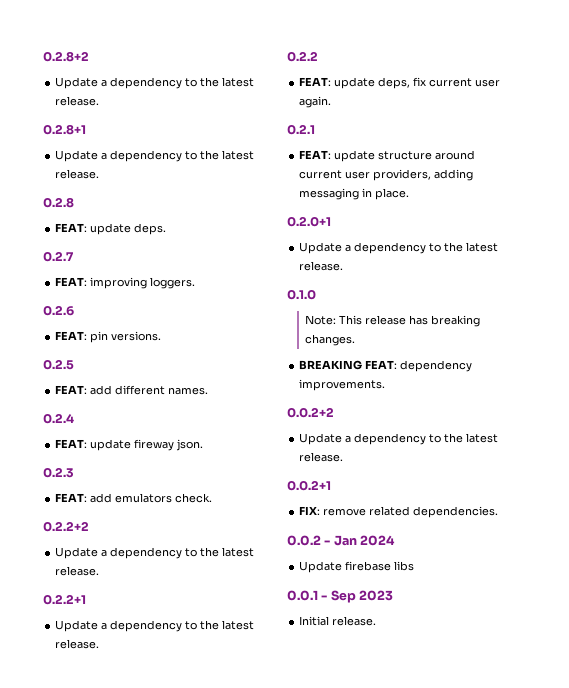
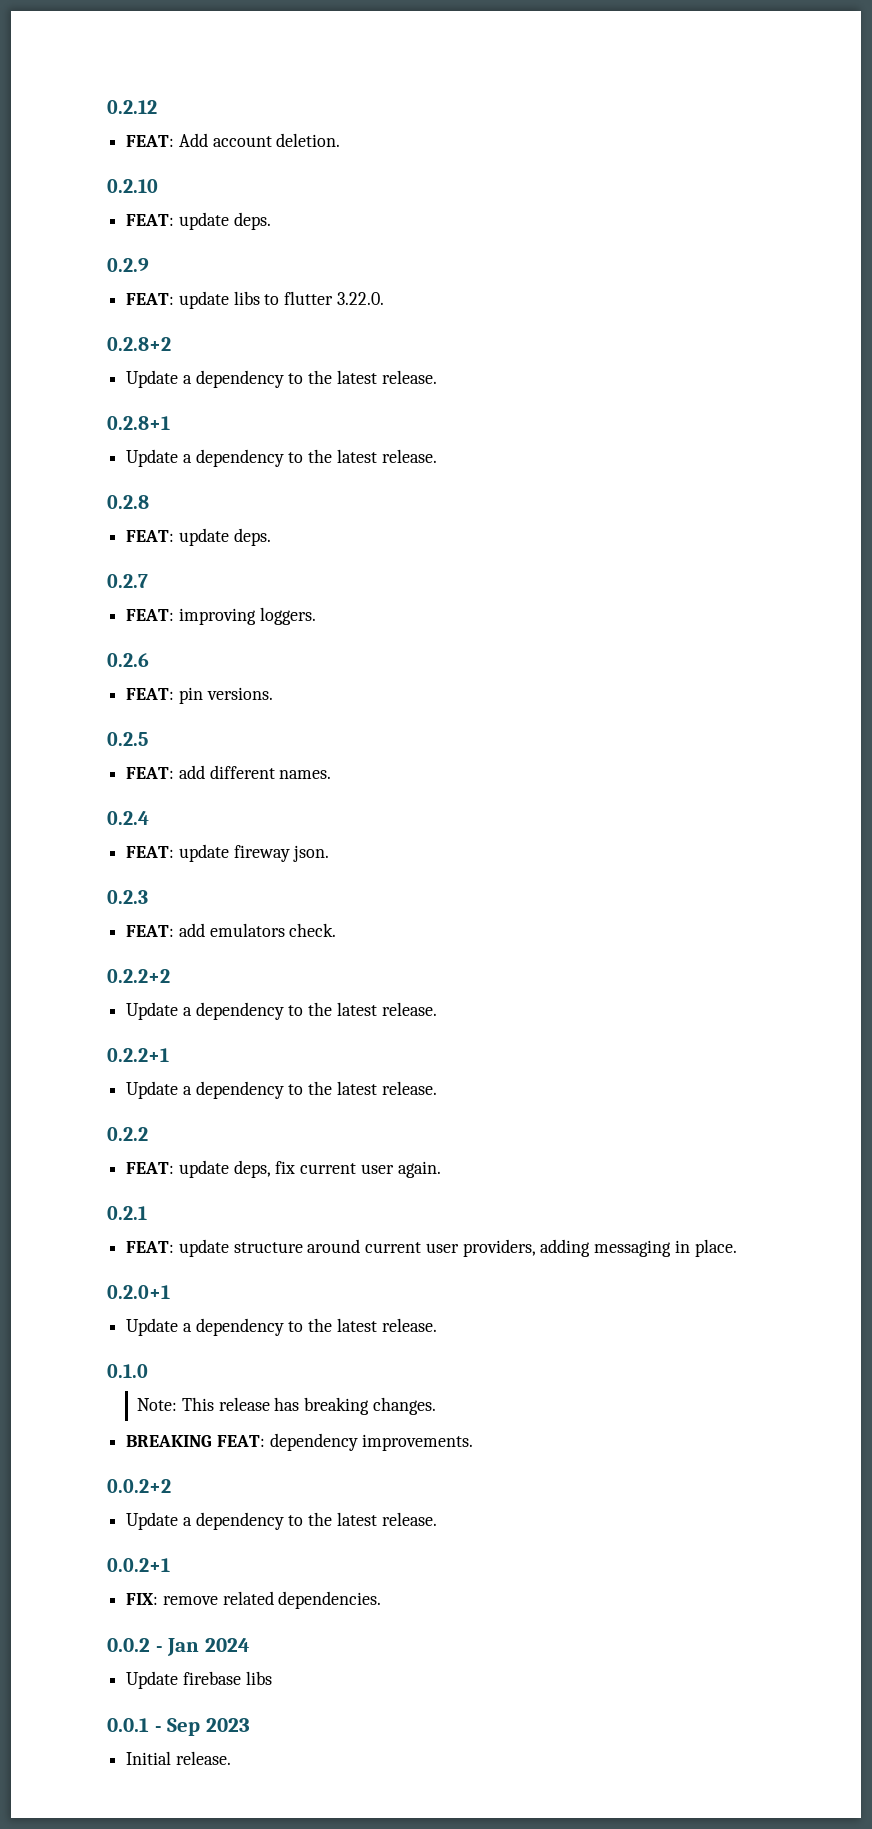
+ 0.2.12
+ FEAT: Add account deletion.
+ 0.2.10
+ FEAT: update deps.
+ 0.2.9
+ FEAT: update libs to flutter 3.22.0.

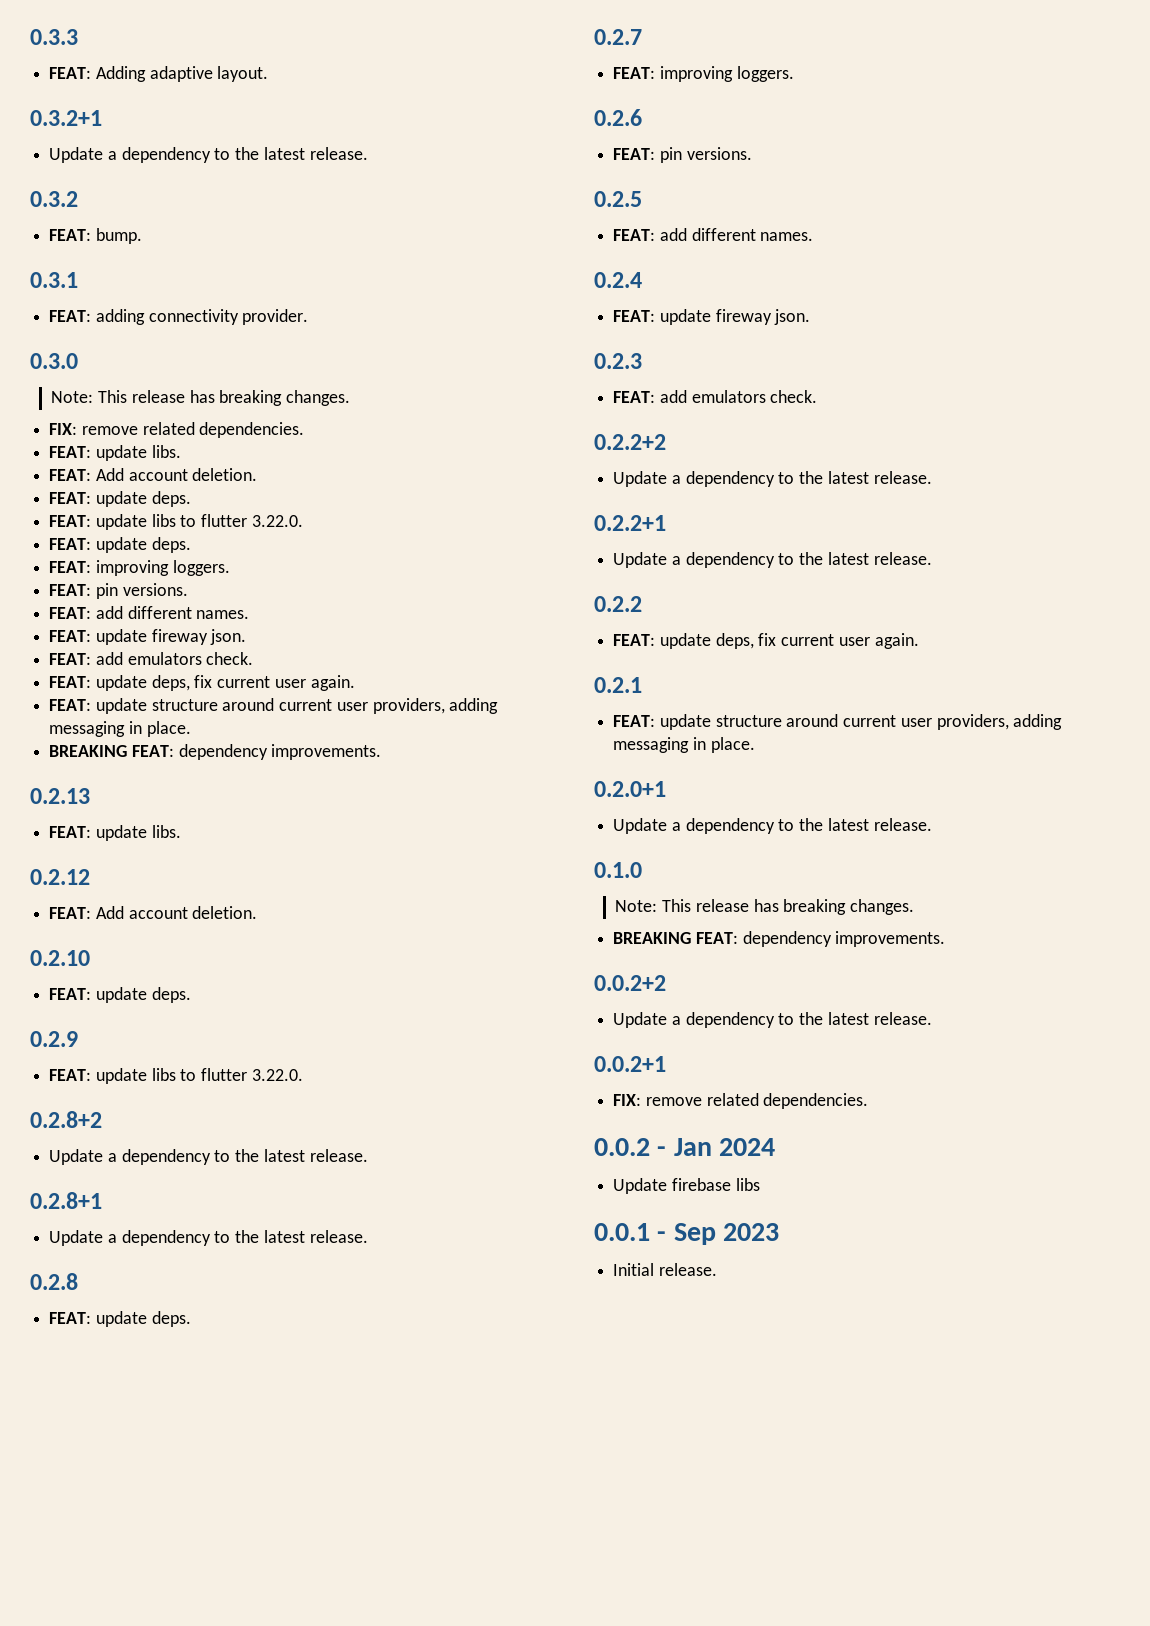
+ 0.3.3
+ FEAT: Adding adaptive layout.
+ 0.3.2+1
+ Update a dependency to the latest release.
+ 0.3.2
+ FEAT: bump.
+ 0.3.1
+ FEAT: adding connectivity provider.
+ 0.3.0
+ Note: This release has breaking changes.
+ FIX: remove related dependencies.
+ FEAT: update libs.
+ FEAT: Add account deletion.
+ FEAT: update deps.
+ FEAT: update libs to flutter 3.22.0.
+ FEAT: update deps.
+ FEAT: improving loggers.
+ FEAT: pin versions.
+ FEAT: add different names.
+ FEAT: update fireway json.
+ FEAT: add emulators check.
+ FEAT: update deps, fix current user again.
+ FEAT: update structure around current user providers, adding messaging in place.
+ BREAKING FEAT: dependency improvements.
+ 0.2.13
+ FEAT: update libs.

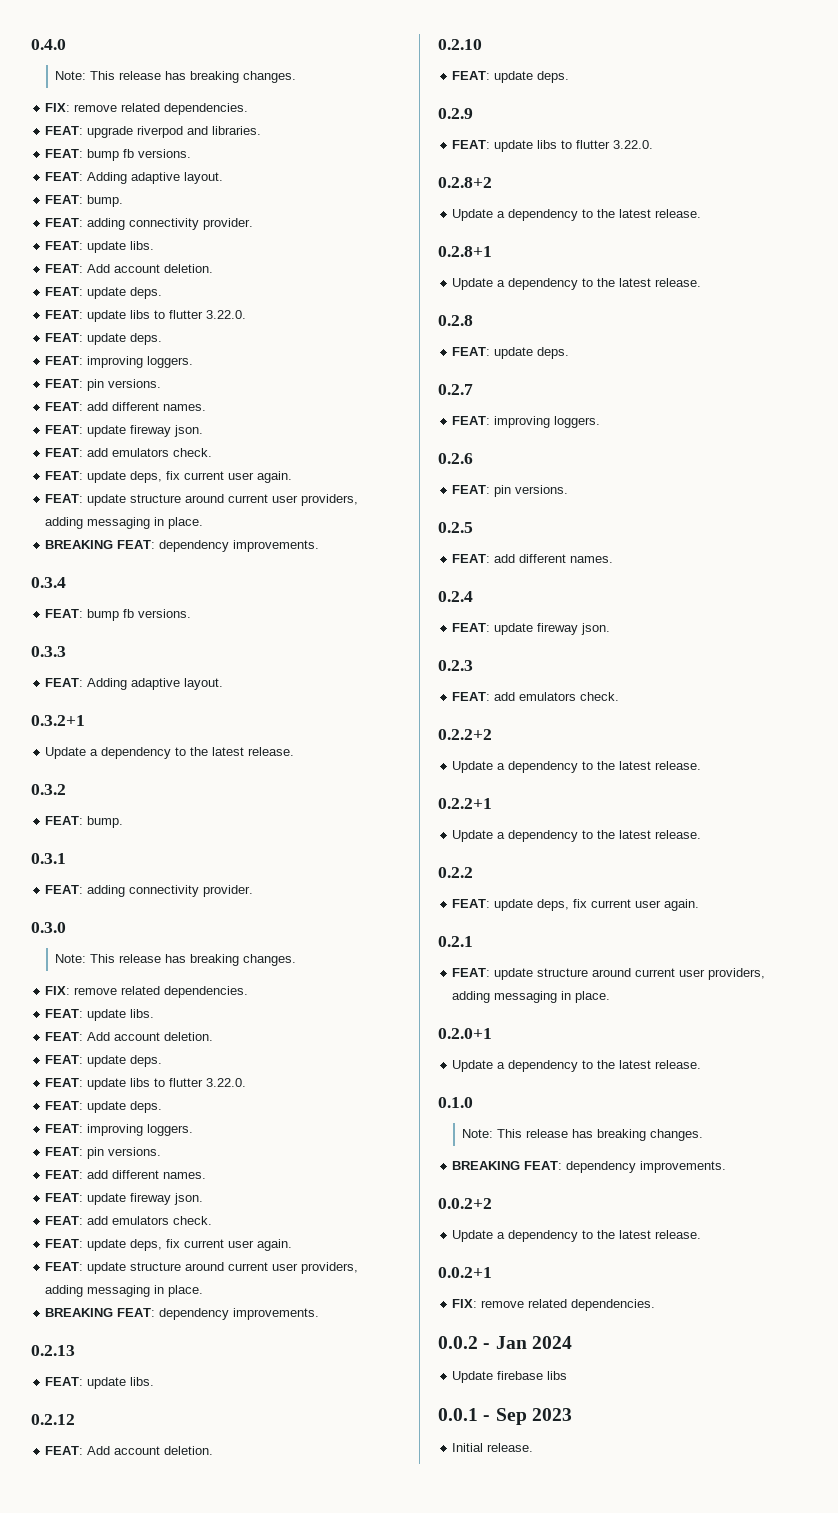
+ 0.4.0
+ Note: This release has breaking changes.
+ FIX: remove related dependencies.
+ FEAT: upgrade riverpod and libraries.
+ FEAT: bump fb versions.
+ FEAT: Adding adaptive layout.
+ FEAT: bump.
+ FEAT: adding connectivity provider.
+ FEAT: update libs.
+ FEAT: Add account deletion.
+ FEAT: update deps.
+ FEAT: update libs to flutter 3.22.0.
+ FEAT: update deps.
+ FEAT: improving loggers.
+ FEAT: pin versions.
+ FEAT: add different names.
+ FEAT: update fireway json.
+ FEAT: add emulators check.
+ FEAT: update deps, fix current user again.
+ FEAT: update structure around current user providers, adding messaging in place.
+ BREAKING FEAT: dependency improvements.
+ 0.3.4
+ FEAT: bump fb versions.

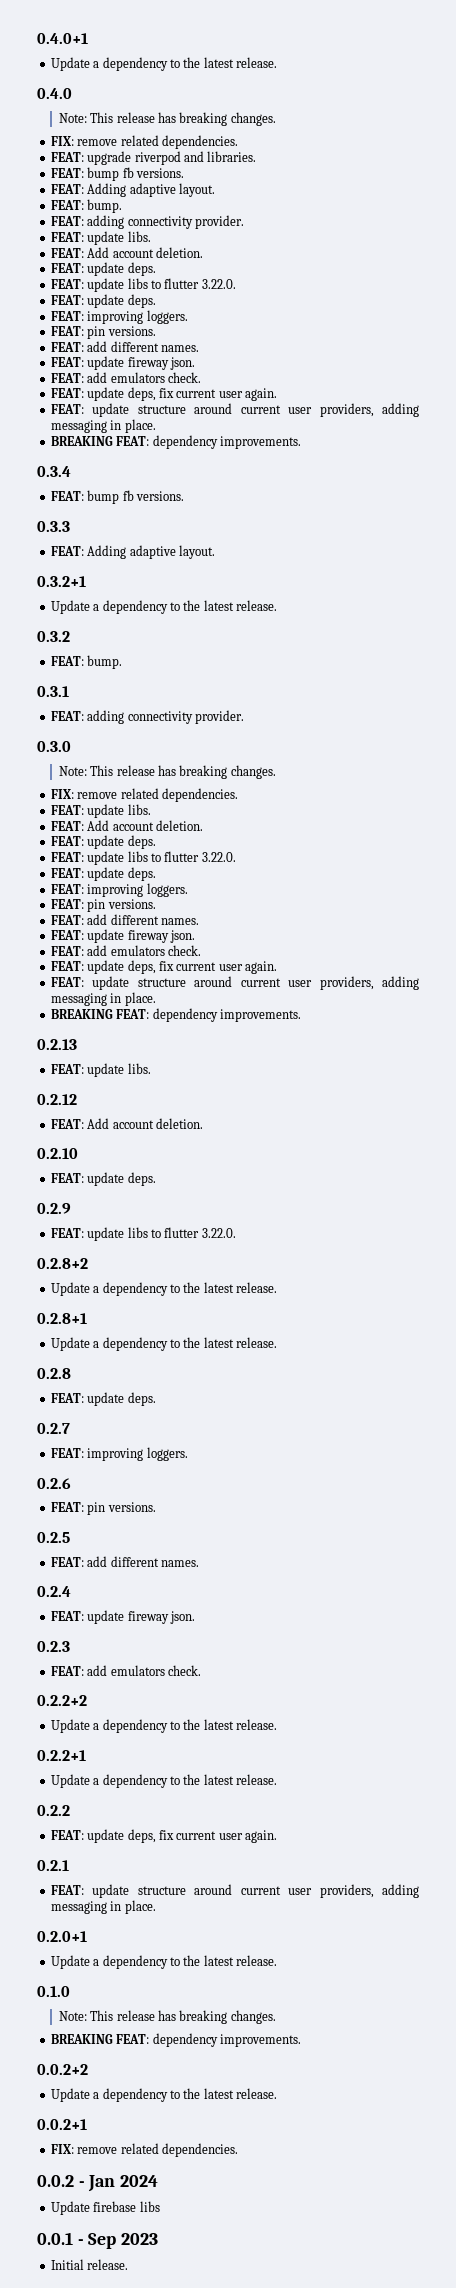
+ 0.4.0+1
+ Update a dependency to the latest release.

